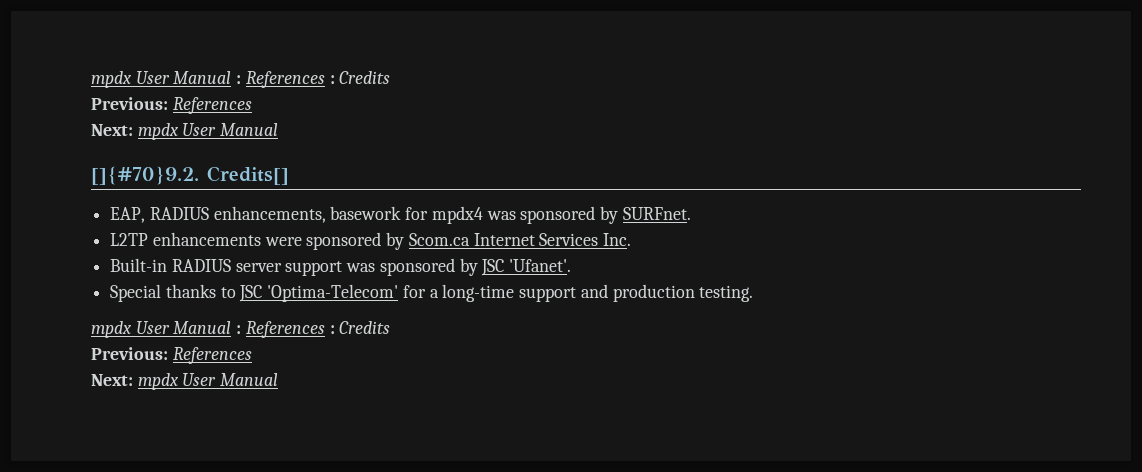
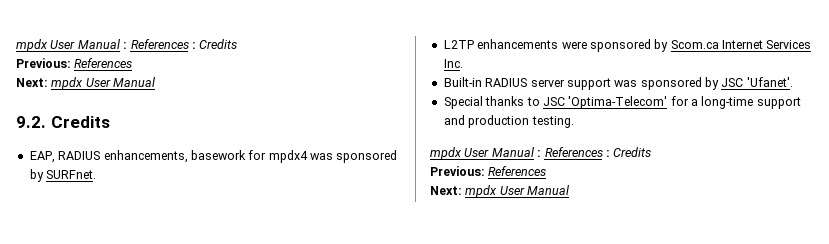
- []{#70}9.2. Credits[]
+ 9.2. Credits

